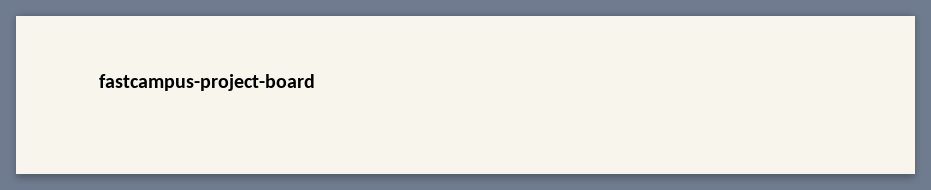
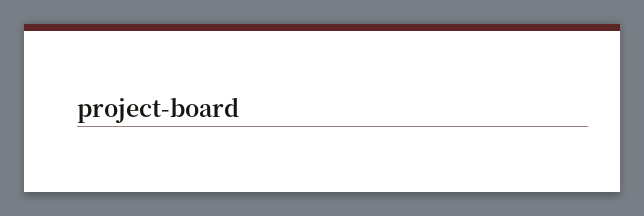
- fastcampus-project-board
+ project-board

